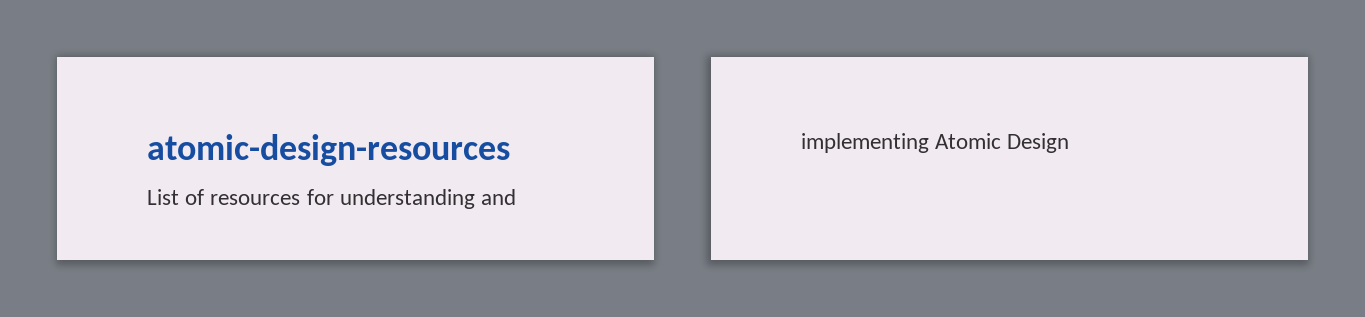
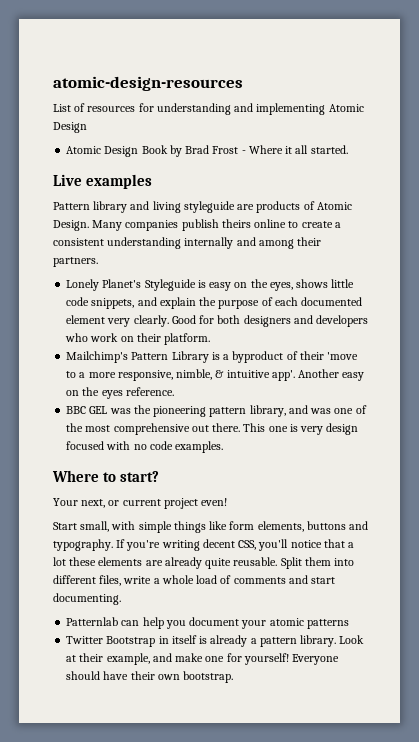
+ Atomic Design Book by Brad Frost - Where it all started.
+ Live examples
+ Pattern library and living styleguide are products of Atomic Design. Many companies publish theirs online to create a consistent understanding internally and among their partners.
+ Lonely Planet's Styleguide is easy on the eyes, shows little code snippets, and explain the purpose of each documented element very clearly. Good for both designers and developers who work on their platform.
+ Mailchimp's Pattern Library is a byproduct of their 'move to a more responsive, nimble, & intuitive app'. Another easy on the eyes reference.
+ BBC GEL was the pioneering pattern library, and was one of the most comprehensive out there. This one is very design focused with no code examples.
+ Where to start?
+ Your next, or current project even!
+ Start small, with simple things like form elements, buttons and typography. If you're writing decent CSS, you'll notice that a lot these elements are already quite reusable. Split them into different files, write a whole load of comments and start documenting.
+ Patternlab can help you document your atomic patterns
+ Twitter Bootstrap in itself is already a pattern library. Look at their example, and make one for yourself! Everyone should have their own bootstrap.

